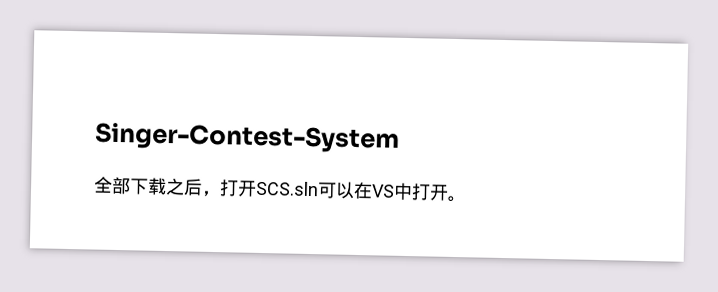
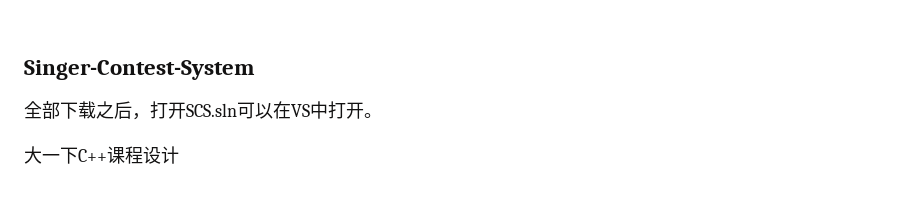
+ 大一下C++课程设计

